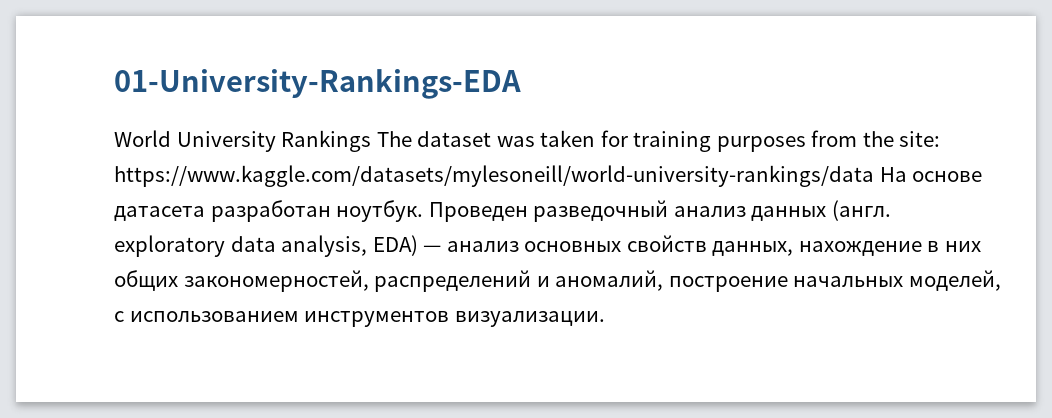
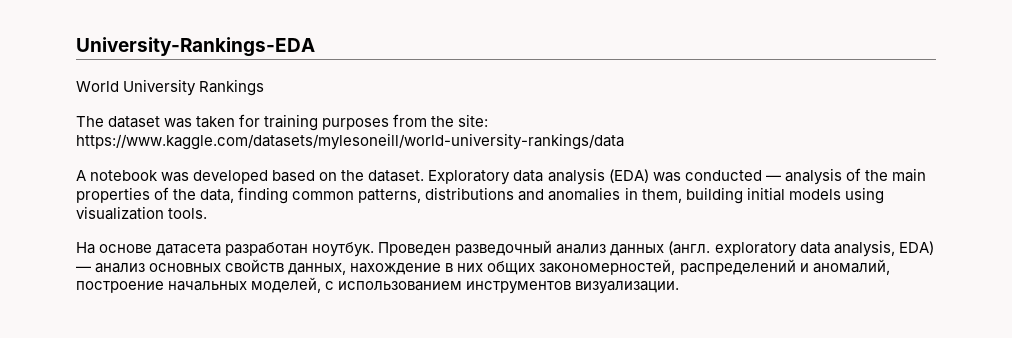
- 01-University-Rankings-EDA
+ University-Rankings-EDA
- World University Rankings The dataset was taken for training purposes from the site: https://www.kaggle.com/datasets/mylesoneill/world-university-rankings/data На основе датасета разработан ноутбук.
+ World University Rankings
+ The dataset was taken for training purposes from the site: https://www.kaggle.com/datasets/mylesoneill/world-university-rankings/data
+ A notebook was developed based on the dataset. Exploratory data analysis (EDA) was conducted — analysis of the main properties of the data, finding common patterns, distributions and anomalies in them, building initial models using visualization tools.
+ На основе датасета разработан ноутбук.

